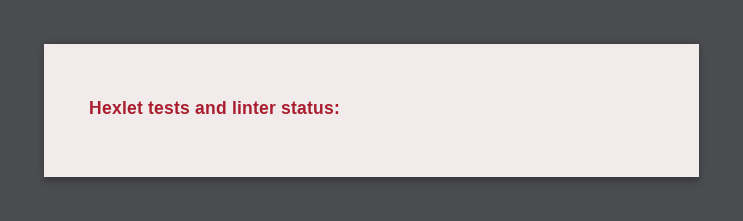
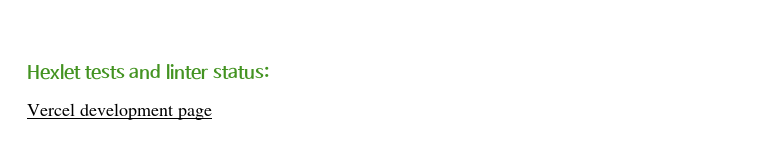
+ Vercel development page

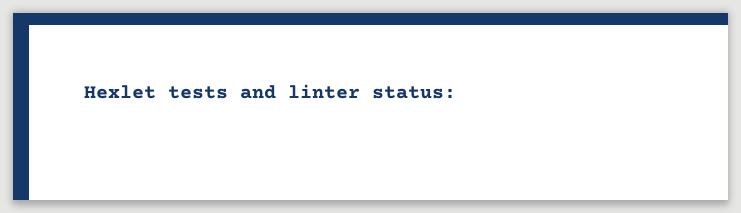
- Vercel development page

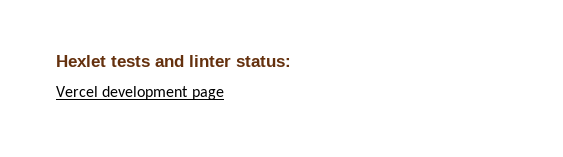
+ Vercel development page

